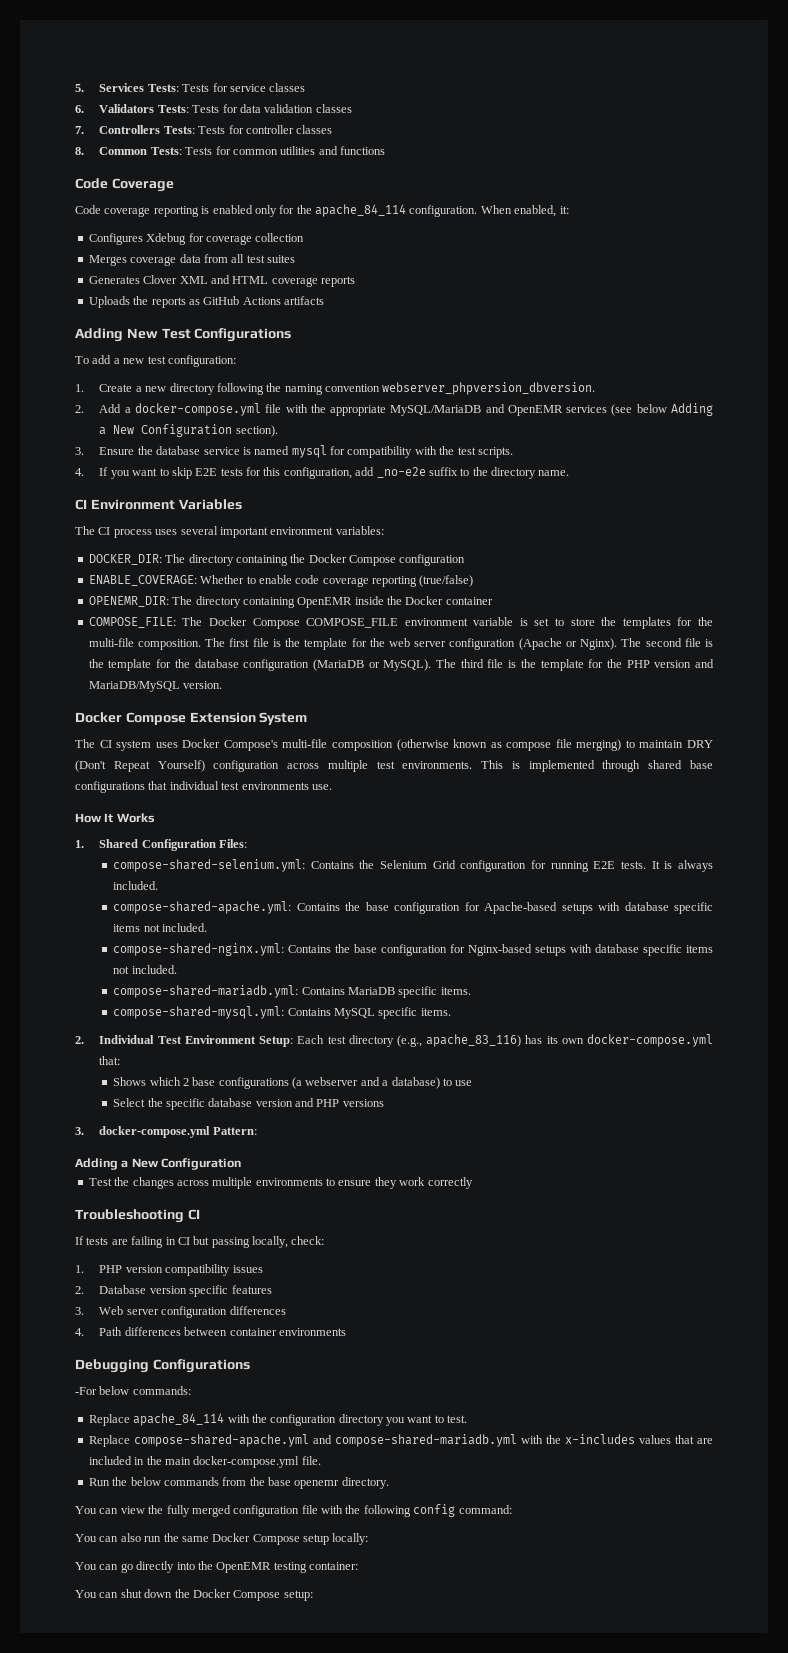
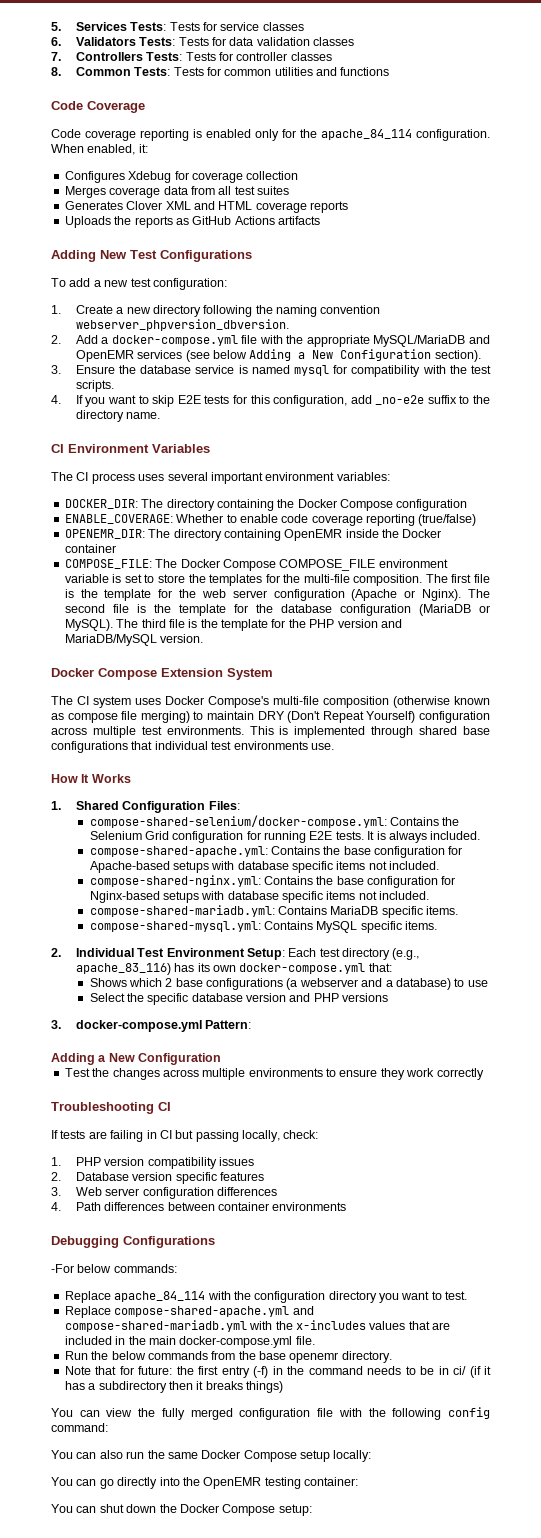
- compose-shared-selenium.yml: Contains the Selenium Grid configuration for running E2E tests.
+ compose-shared-selenium/docker-compose.yml: Contains the Selenium Grid configuration for running E2E tests.
+ Note that for future: the first entry (-f) in the command needs to be in ci/ (if it has a subdirectory then it breaks things)

